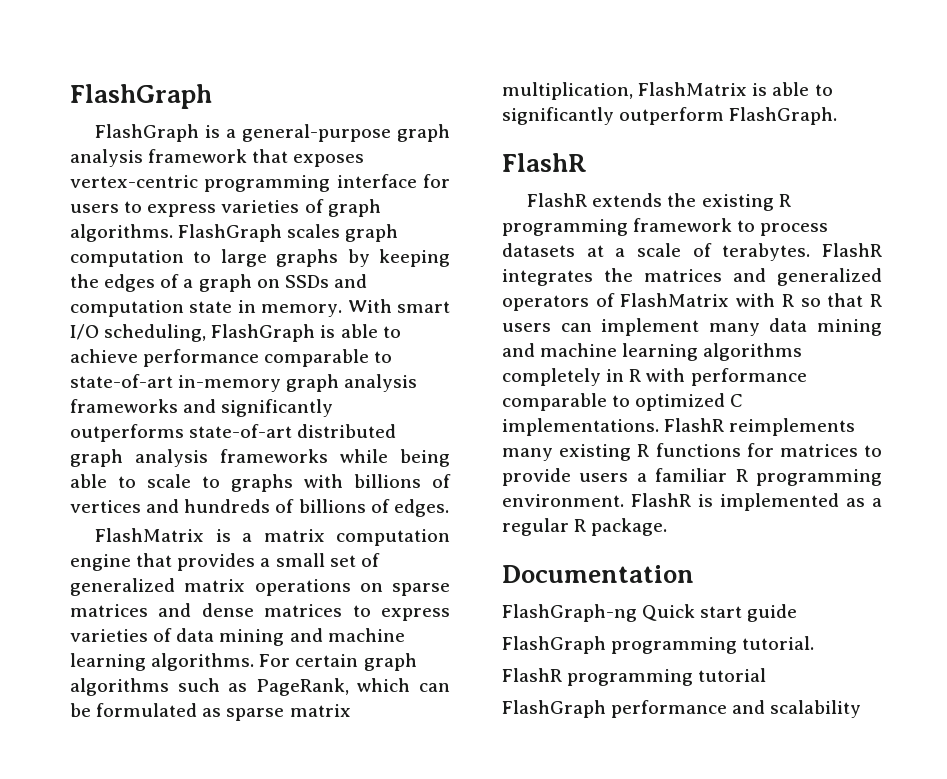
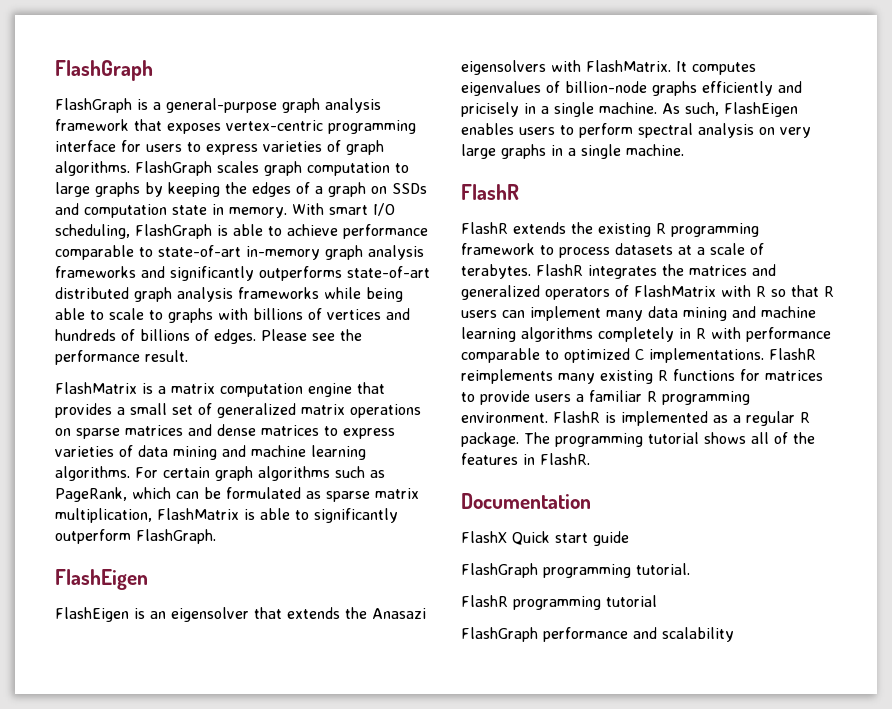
+ Please see the performance result.
  For certain graph algorithms such as PageRank, which can be formulated as sparse matrix multiplication, FlashMatrix is able to significantly outperform FlashGraph.
+ FlashEigen
+ FlashEigen is an eigensolver that extends the Anasazi eigensolvers with FlashMatrix. It computes eigenvalues of billion-node graphs efficiently and pricisely in a single machine. As such, FlashEigen enables users to perform spectral analysis on very large graphs in a single machine.
+ The programming tutorial shows all of the features in FlashR.
- FlashGraph-ng Quick start guide
+ FlashX Quick start guide

